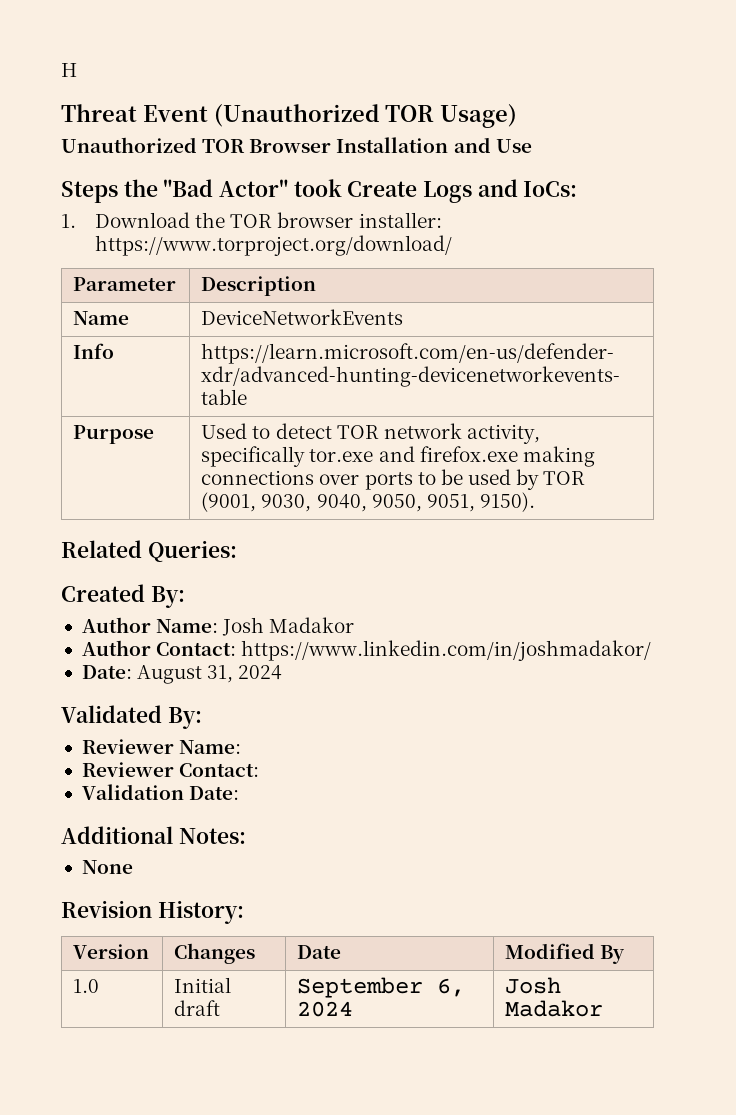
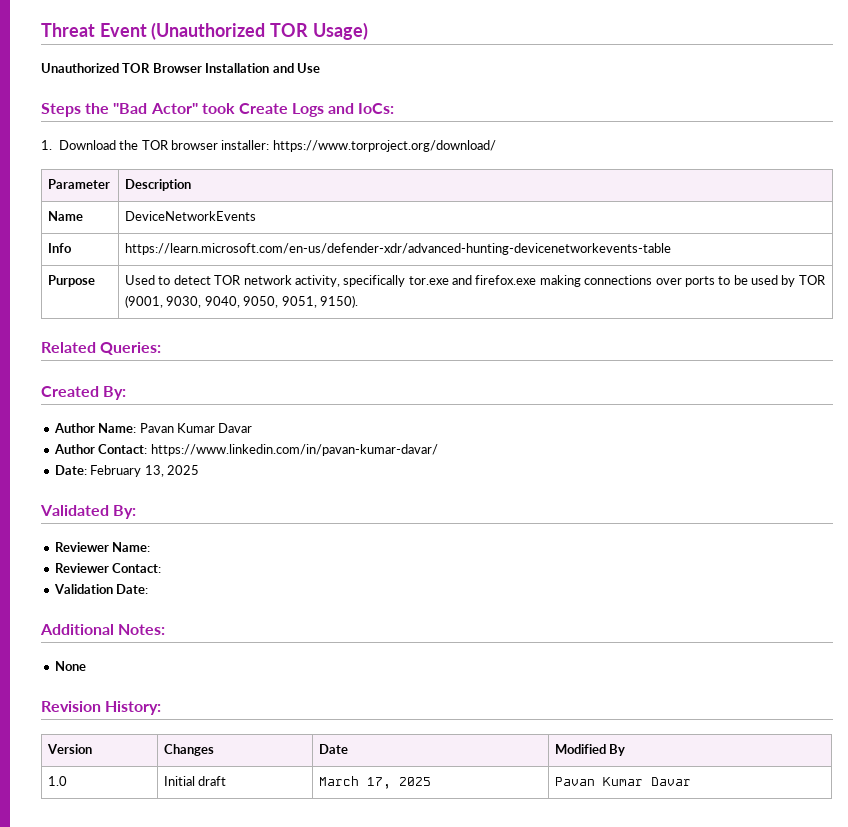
- H
- Author Name: Josh Madakor
+ Author Name: Pavan Kumar Davar
- Author Contact: https://www.linkedin.com/in/joshmadakor/
- Date: August 31, 2024
+ Author Contact: https://www.linkedin.com/in/pavan-kumar-davar/
+ Date: February 13, 2025
- 1.0 | Initial draft | September 6, 2024 | Josh Madakor
+ 1.0 | Initial draft | March 17, 2025 | Pavan Kumar Davar

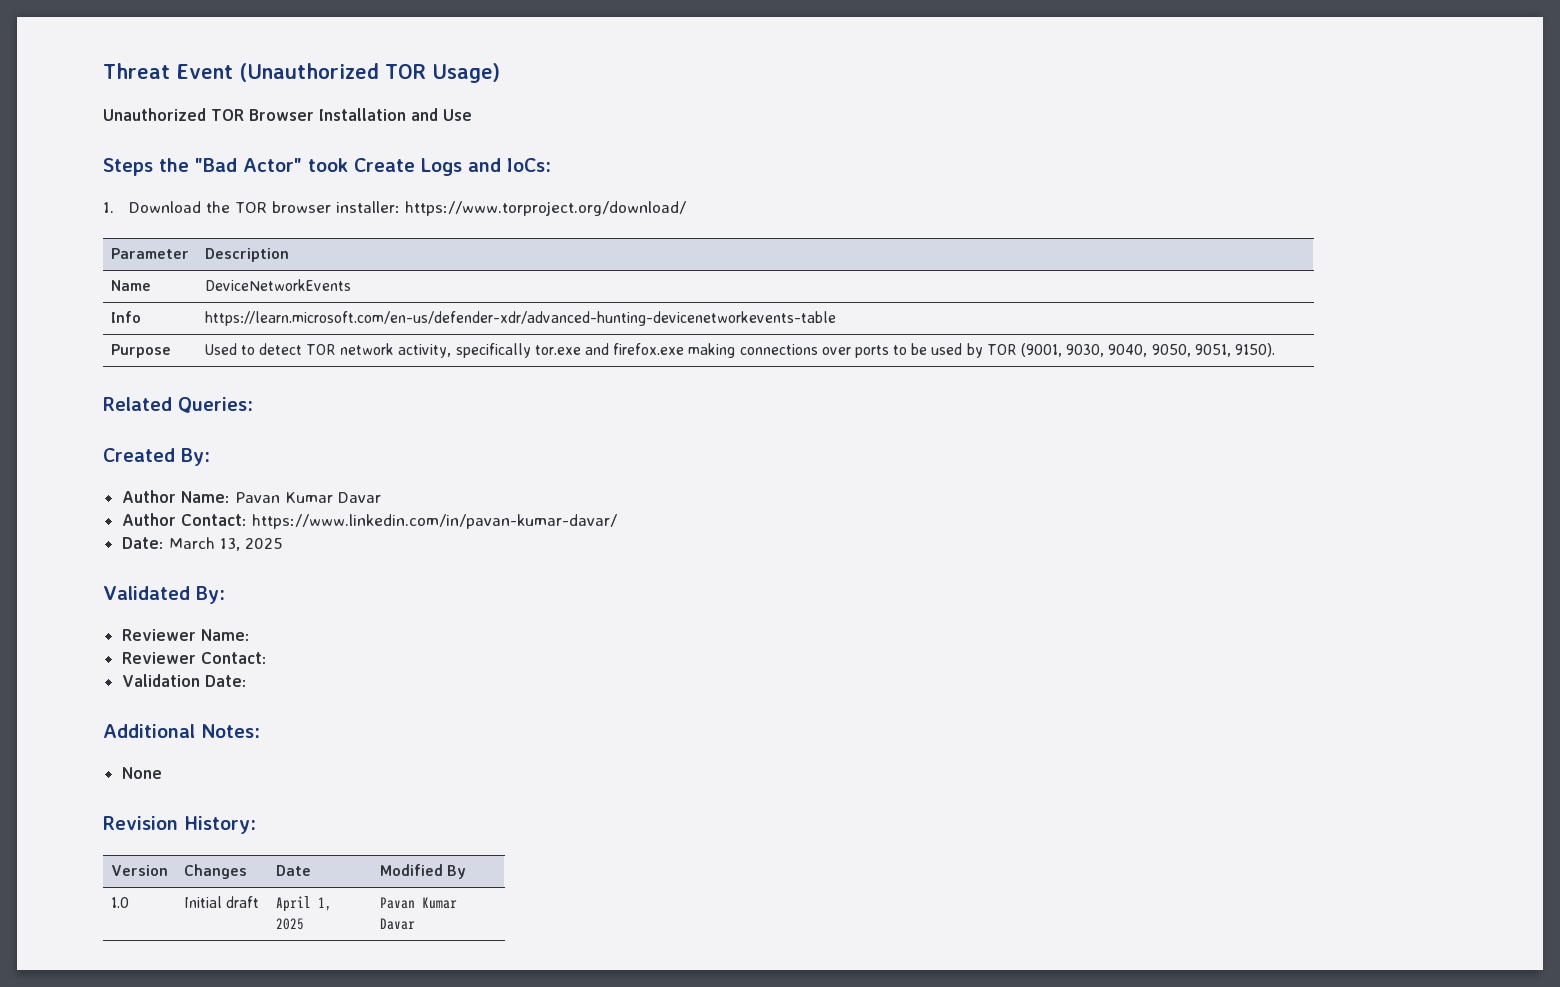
- Date: February 13, 2025
+ Date: March 13, 2025
- 1.0 | Initial draft | March 17, 2025 | Pavan Kumar Davar
+ 1.0 | Initial draft | April 1, 2025 | Pavan Kumar Davar

